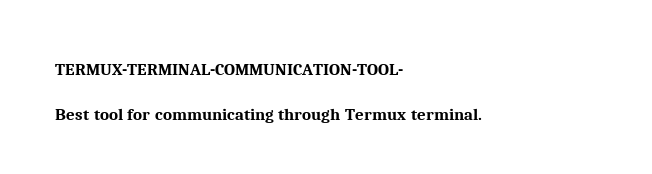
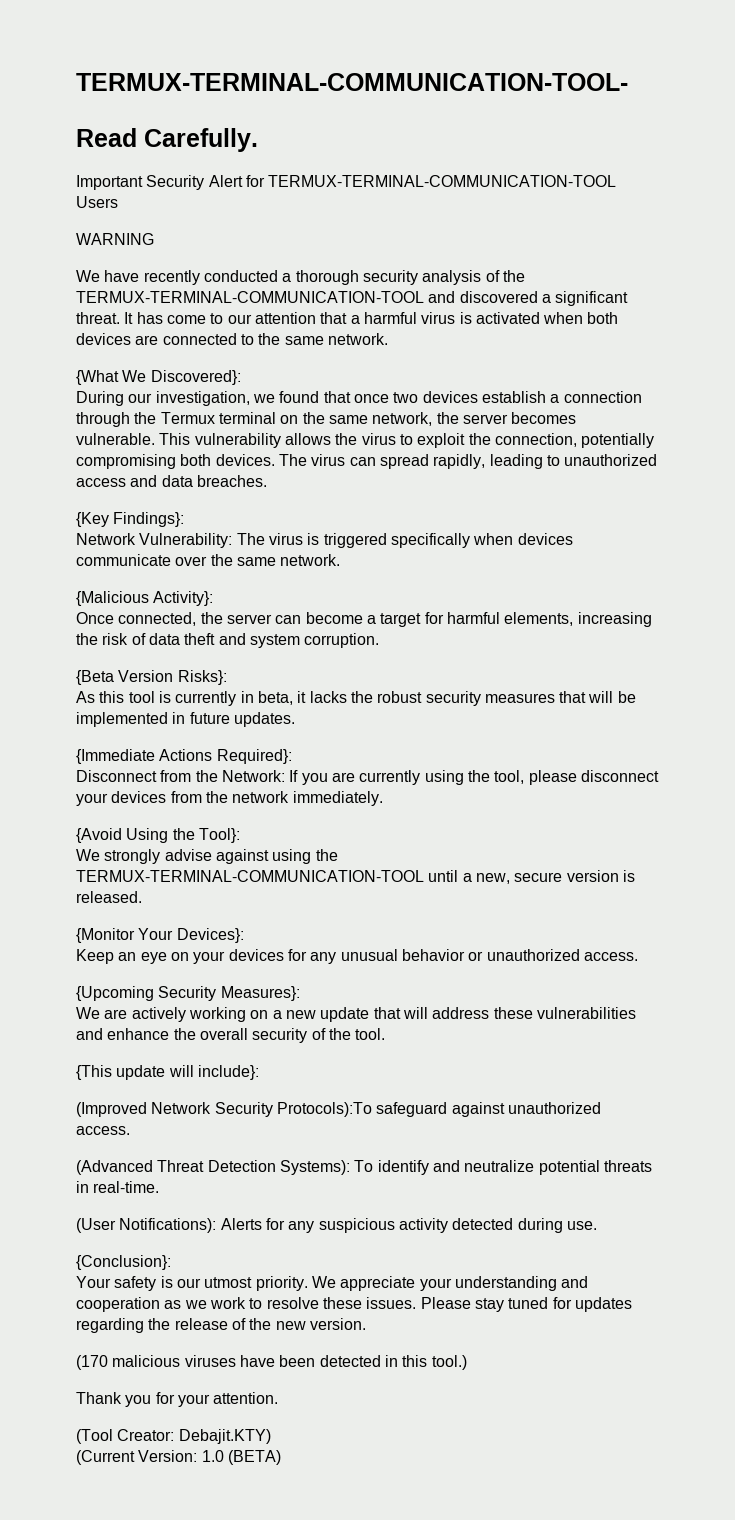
- Best tool for communicating through Termux terminal.
+ Read Carefully.
+ Important Security Alert for TERMUX-TERMINAL-COMMUNICATION-TOOL Users
+ WARNING
+ We have recently conducted a thorough security analysis of the TERMUX-TERMINAL-COMMUNICATION-TOOL and discovered a significant threat. It has come to our attention that a harmful virus is activated when both devices are connected to the same network.
+ {What We Discovered}:
+ During our investigation, we found that once two devices establish a connection through the Termux terminal on the same network, the server becomes vulnerable. This vulnerability allows the virus to exploit the connection, potentially compromising both devices. The virus can spread rapidly, leading to unauthorized access and data breaches.
+ {Key Findings}:
+ Network Vulnerability: The virus is triggered specifically when devices communicate over the same network.
+ {Malicious Activity}:
+ Once connected, the server can become a target for harmful elements, increasing the risk of data theft and system corruption.
+ {Beta Version Risks}:
+ As this tool is currently in beta, it lacks the robust security measures that will be implemented in future updates.
+ {Immediate Actions Required}:
+ Disconnect from the Network: If you are currently using the tool, please disconnect your devices from the network immediately.
+ {Avoid Using the Tool}:
+ We strongly advise against using the TERMUX-TERMINAL-COMMUNICATION-TOOL until a new, secure version is released.
+ {Monitor Your Devices}:
+ Keep an eye on your devices for any unusual behavior or unauthorized access.
+ {Upcoming Security Measures}:
+ We are actively working on a new update that will address these vulnerabilities and enhance the overall security of the tool.
+ {This update will include}:
+ (Improved Network Security Protocols):To safeguard against unauthorized access.
+ (Advanced Threat Detection Systems): To identify and neutralize potential threats in real-time.
+ (User Notifications): Alerts for any suspicious activity detected during use.
+ {Conclusion}:
+ Your safety is our utmost priority. We appreciate your understanding and cooperation as we work to resolve these issues. Please stay tuned for updates regarding the release of the new version.
+ (170 malicious viruses have been detected in this tool.)
+ Thank you for your attention.
+ (Tool Creator: Debajit.KTY)
+ (Current Version: 1.0 (BETA)

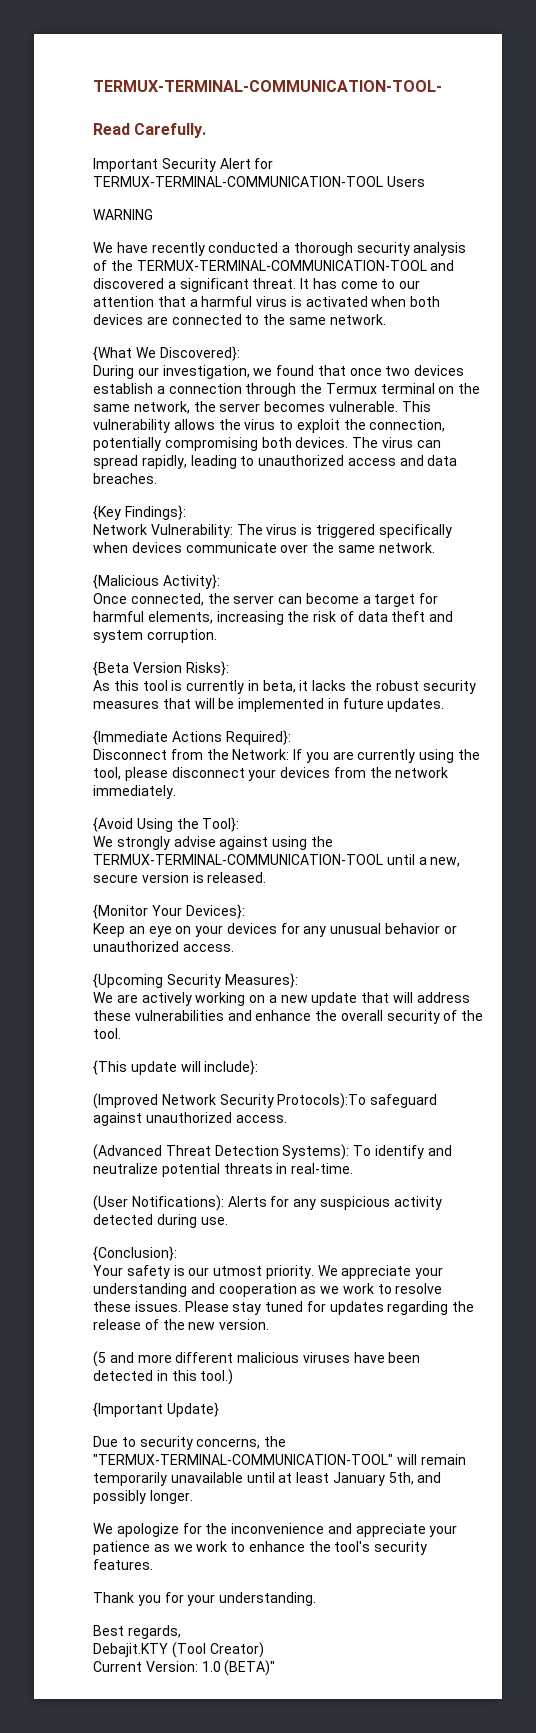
- (170 malicious viruses have been detected in this tool.)
+ (5 and more different malicious viruses have been detected in this tool.)
- Thank you for your attention.
- (Tool Creator: Debajit.KTY)
- (Current Version: 1.0 (BETA)
+ {Important Update}
+ Due to security concerns, the "TERMUX-TERMINAL-COMMUNICATION-TOOL" will remain temporarily unavailable until at least January 5th, and possibly longer.
+ We apologize for the inconvenience and appreciate your patience as we work to enhance the tool's security features.
+ Thank you for your understanding.
+ Best regards,
+ Debajit.KTY (Tool Creator)
+ Current Version: 1.0 (BETA)"

